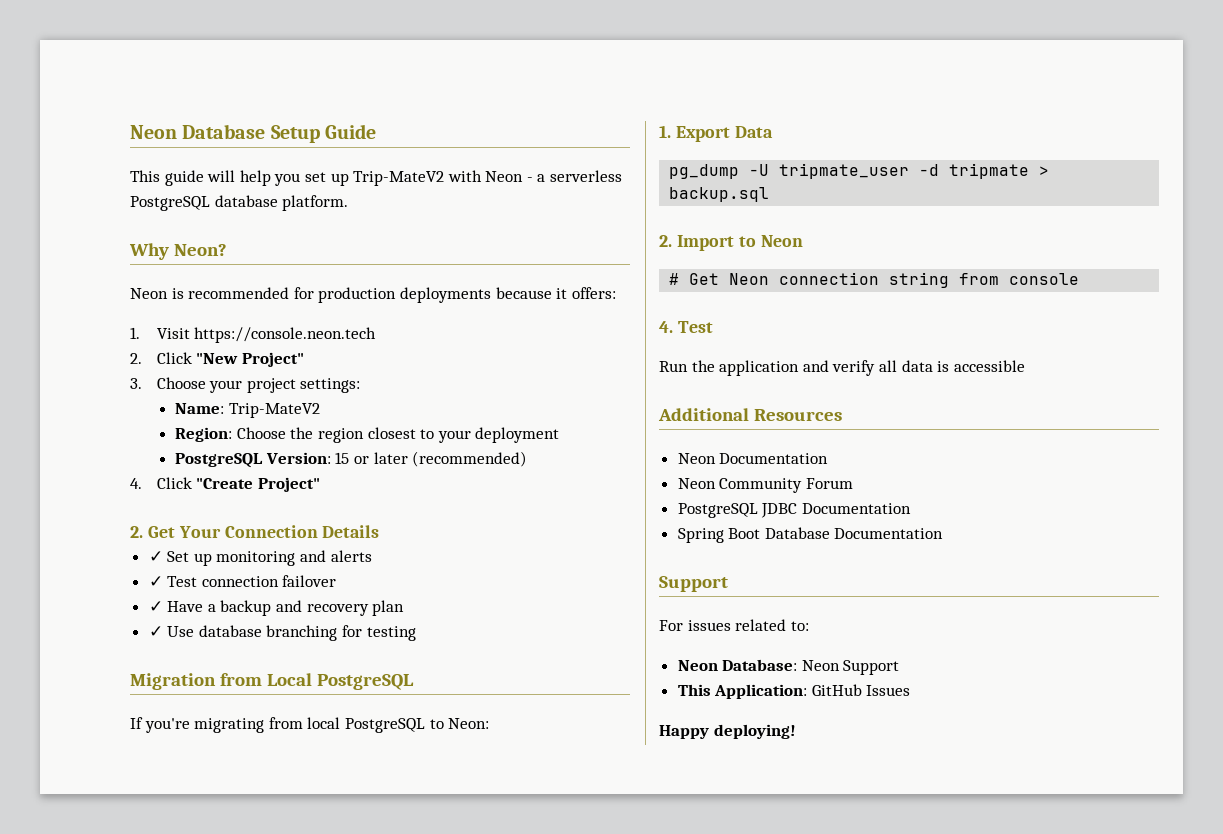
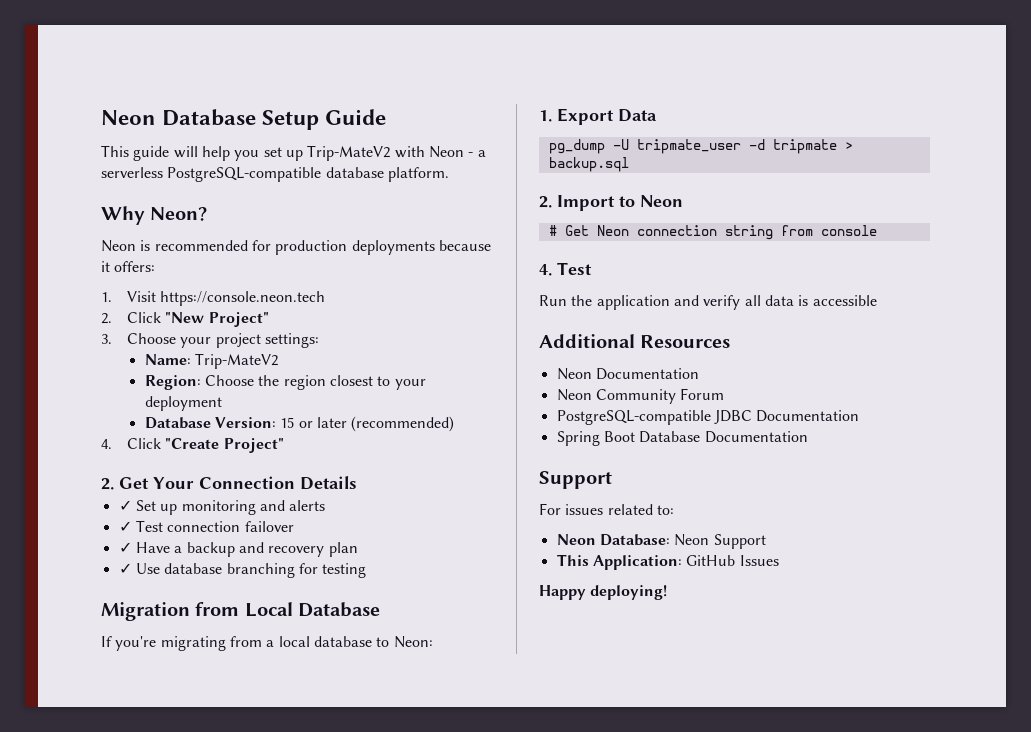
- This guide will help you set up Trip-MateV2 with Neon - a serverless PostgreSQL database platform.
+ This guide will help you set up Trip-MateV2 with Neon - a serverless PostgreSQL-compatible database platform.
- PostgreSQL Version: 15 or later (recommended)
+ Database Version: 15 or later (recommended)
- Migration from Local PostgreSQL
+ Migration from Local Database
- If you're migrating from local PostgreSQL to Neon:
+ If you're migrating from a local database to Neon:
- PostgreSQL JDBC Documentation
+ PostgreSQL-compatible JDBC Documentation

